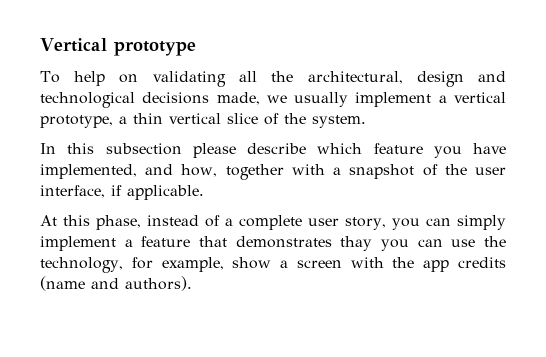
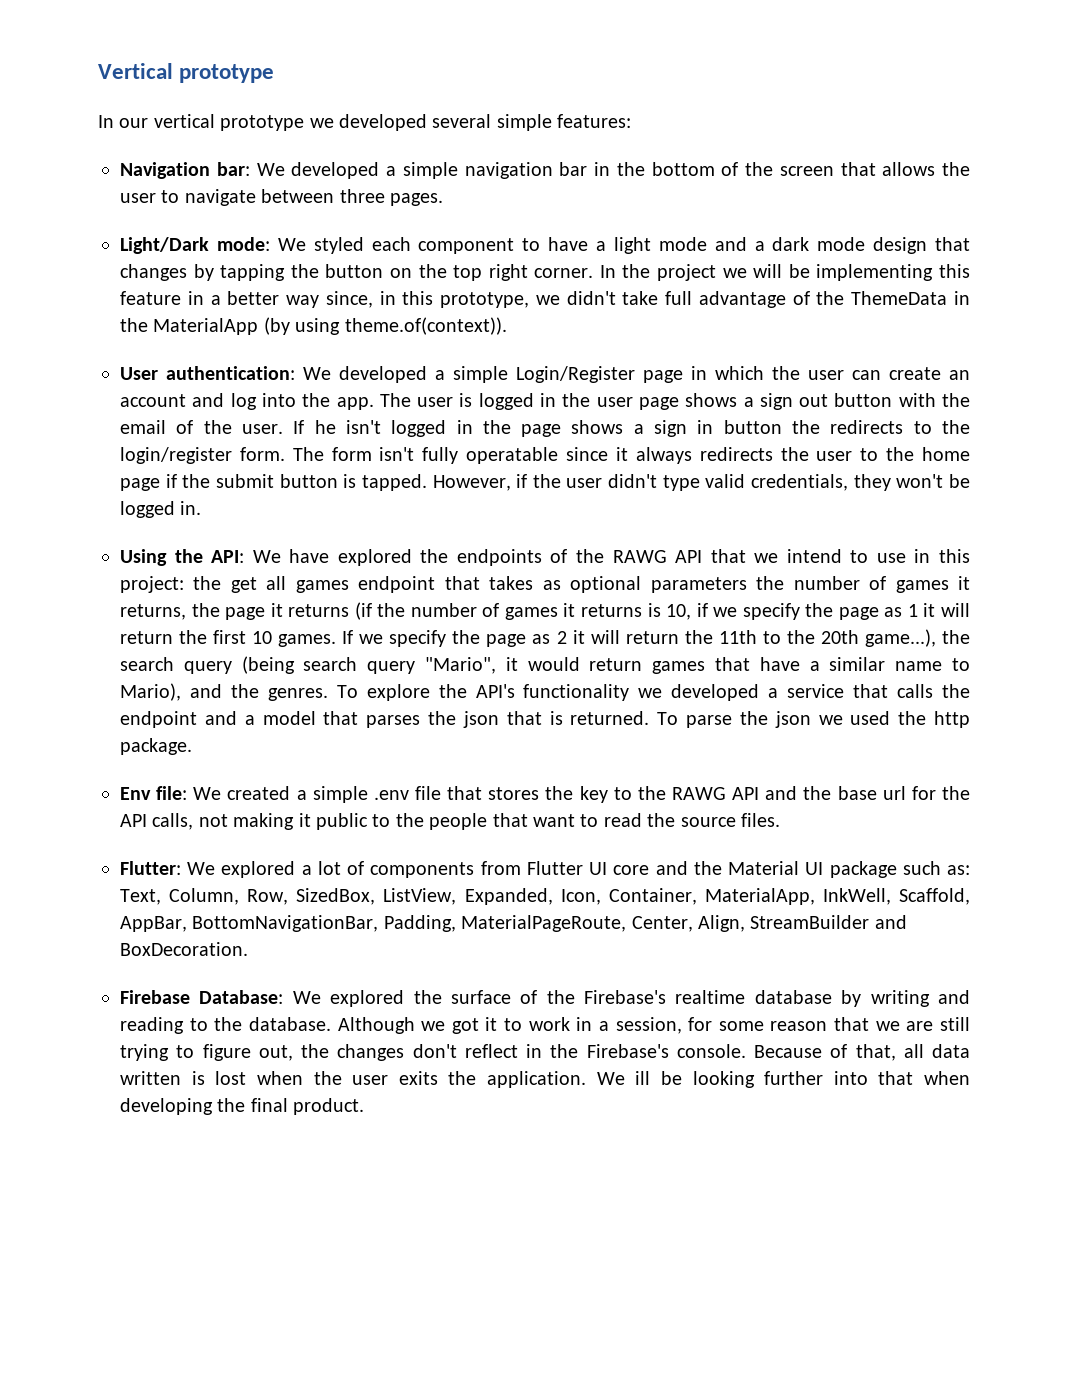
- To help on validating all the architectural, design and technological decisions made, we usually implement a vertical prototype, a thin vertical slice of the system.
- In this subsection please describe which feature you have implemented, and how, together with a snapshot of the user interface, if applicable.
- At this phase, instead of a complete user story, you can simply implement a feature that demonstrates thay you can use the technology, for example, show a screen with the app credits (name and authors).
+ In our vertical prototype we developed several simple features:
+ Navigation bar: We developed a simple navigation bar in the bottom of the screen that allows the user to navigate between three pages.
+ Light/Dark mode: We styled each component to have a light mode and a dark mode design that changes by tapping the button on the top right corner. In the project we will be implementing this feature in a better way since, in this prototype, we didn't take full advantage of the ThemeData in the MaterialApp (by using theme.of(context)).
+ User authentication: We developed a simple Login/Register page in which the user can create an account and log into the app. The user is logged in the user page shows a sign out button with the email of the user. If he isn't logged in the page shows a sign in button the redirects to the login/register form. The form isn't fully operatable since it always redirects the user to the home page if the submit button is tapped. However, if the user didn't type valid credentials, they won't be logged in.
+ Using the API: We have explored the endpoints of the RAWG API that we intend to use in this project: the get all games endpoint that takes as optional parameters the number of games it returns, the page it returns (if the number of games it returns is 10, if we specify the page as 1 it will return the first 10 games. If we specify the page as 2 it will return the 11th to the 20th game...), the search query (being search query "Mario", it would return games that have a similar name to Mario), and the genres. To explore the API's functionality we developed a service that calls the endpoint and a model that parses the json that is returned. To parse the json we used the http package.
+ Env file: We created a simple .env file that stores the key to the RAWG API and the base url for the API calls, not making it public to the people that want to read the source files.
+ Flutter: We explored a lot of components from Flutter UI core and the Material UI package such as: Text, Column, Row, SizedBox, ListView, Expanded, Icon, Container, MaterialApp, InkWell, Scaffold, AppBar, BottomNavigationBar, Padding, MaterialPageRoute, Center, Align, StreamBuilder and BoxDecoration.
+ Firebase Database: We explored the surface of the Firebase's realtime database by writing and reading to the database. Although we got it to work in a session, for some reason that we are still trying to figure out, the changes don't reflect in the Firebase's console. Because of that, all data written is lost when the user exits the application. We ill be looking further into that when developing the final product.

